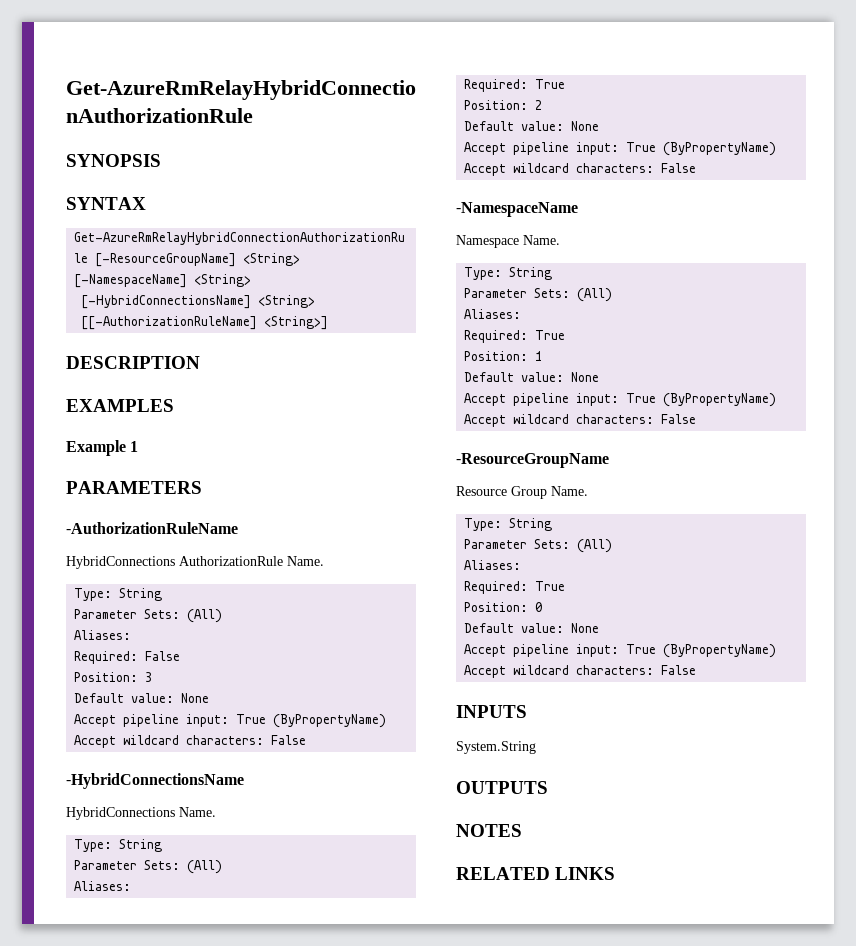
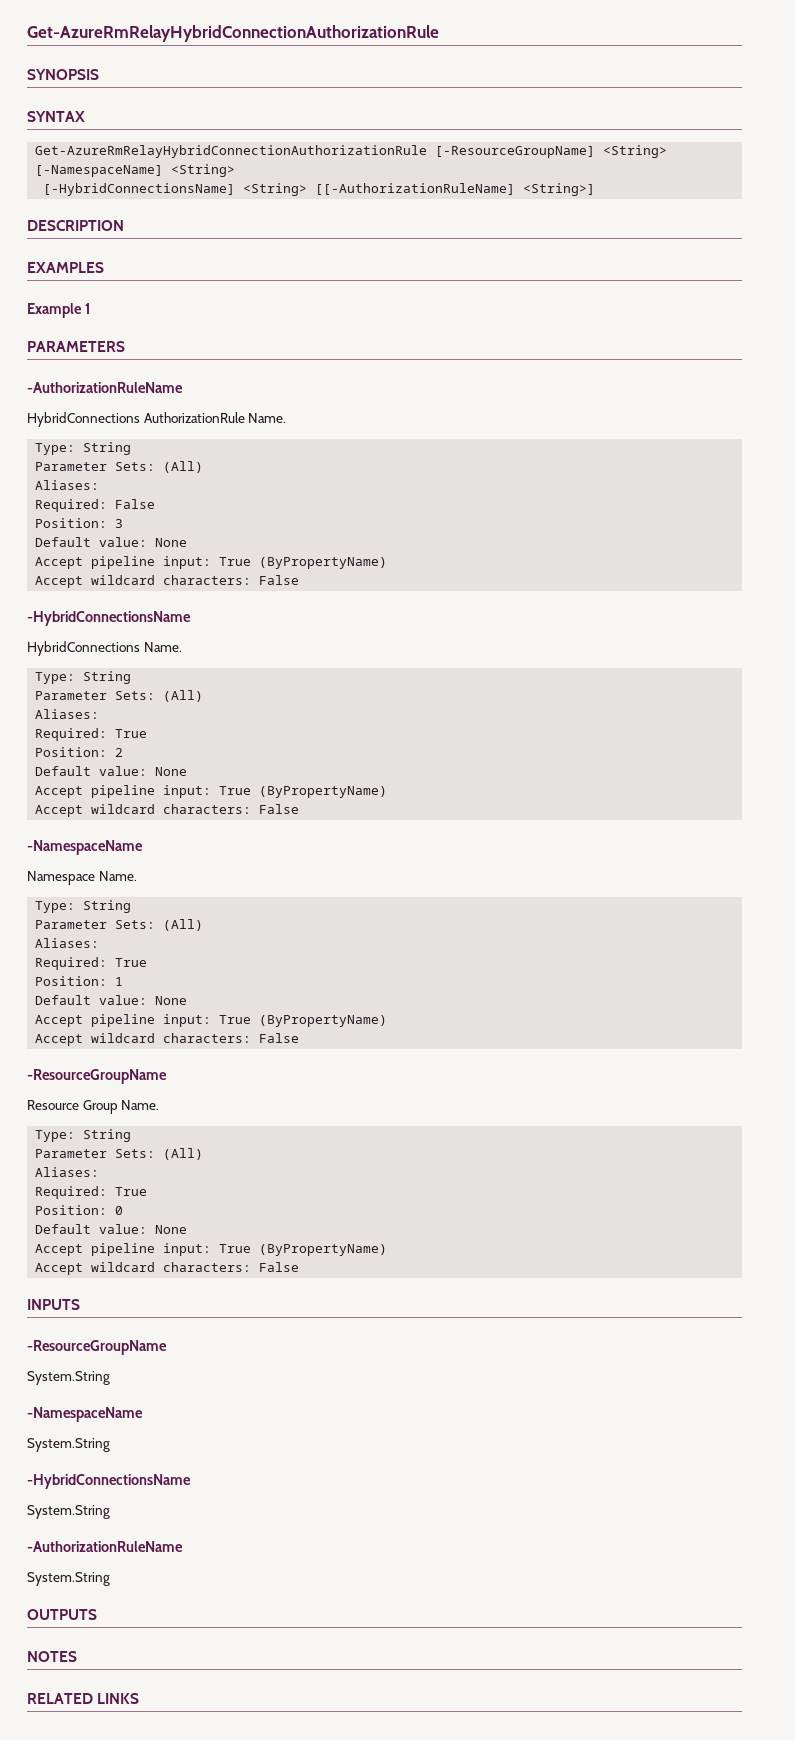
  INPUTS
+ -ResourceGroupName
+ System.String
+ -NamespaceName
+ System.String
+ -HybridConnectionsName
+ System.String
+ -AuthorizationRuleName

